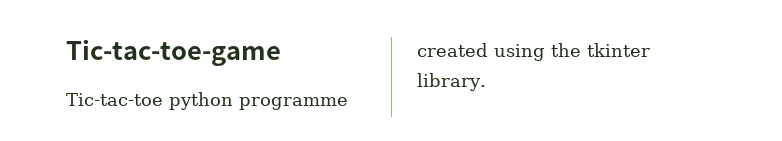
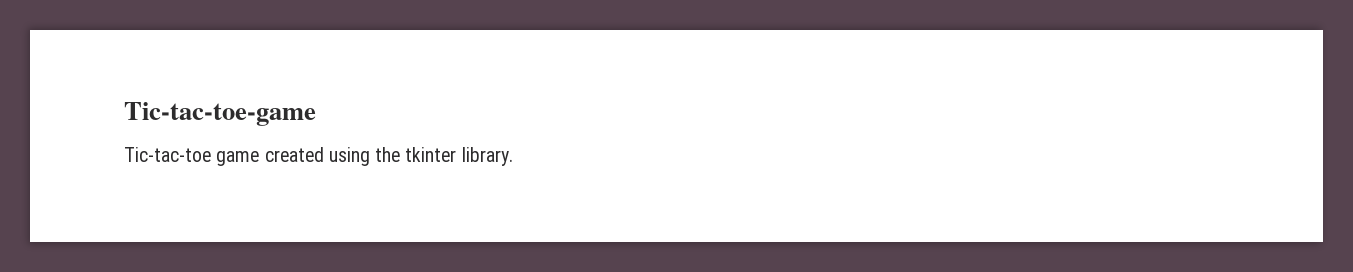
- Tic-tac-toe python programme created using the tkinter library.
+ Tic-tac-toe game created using the tkinter library.

